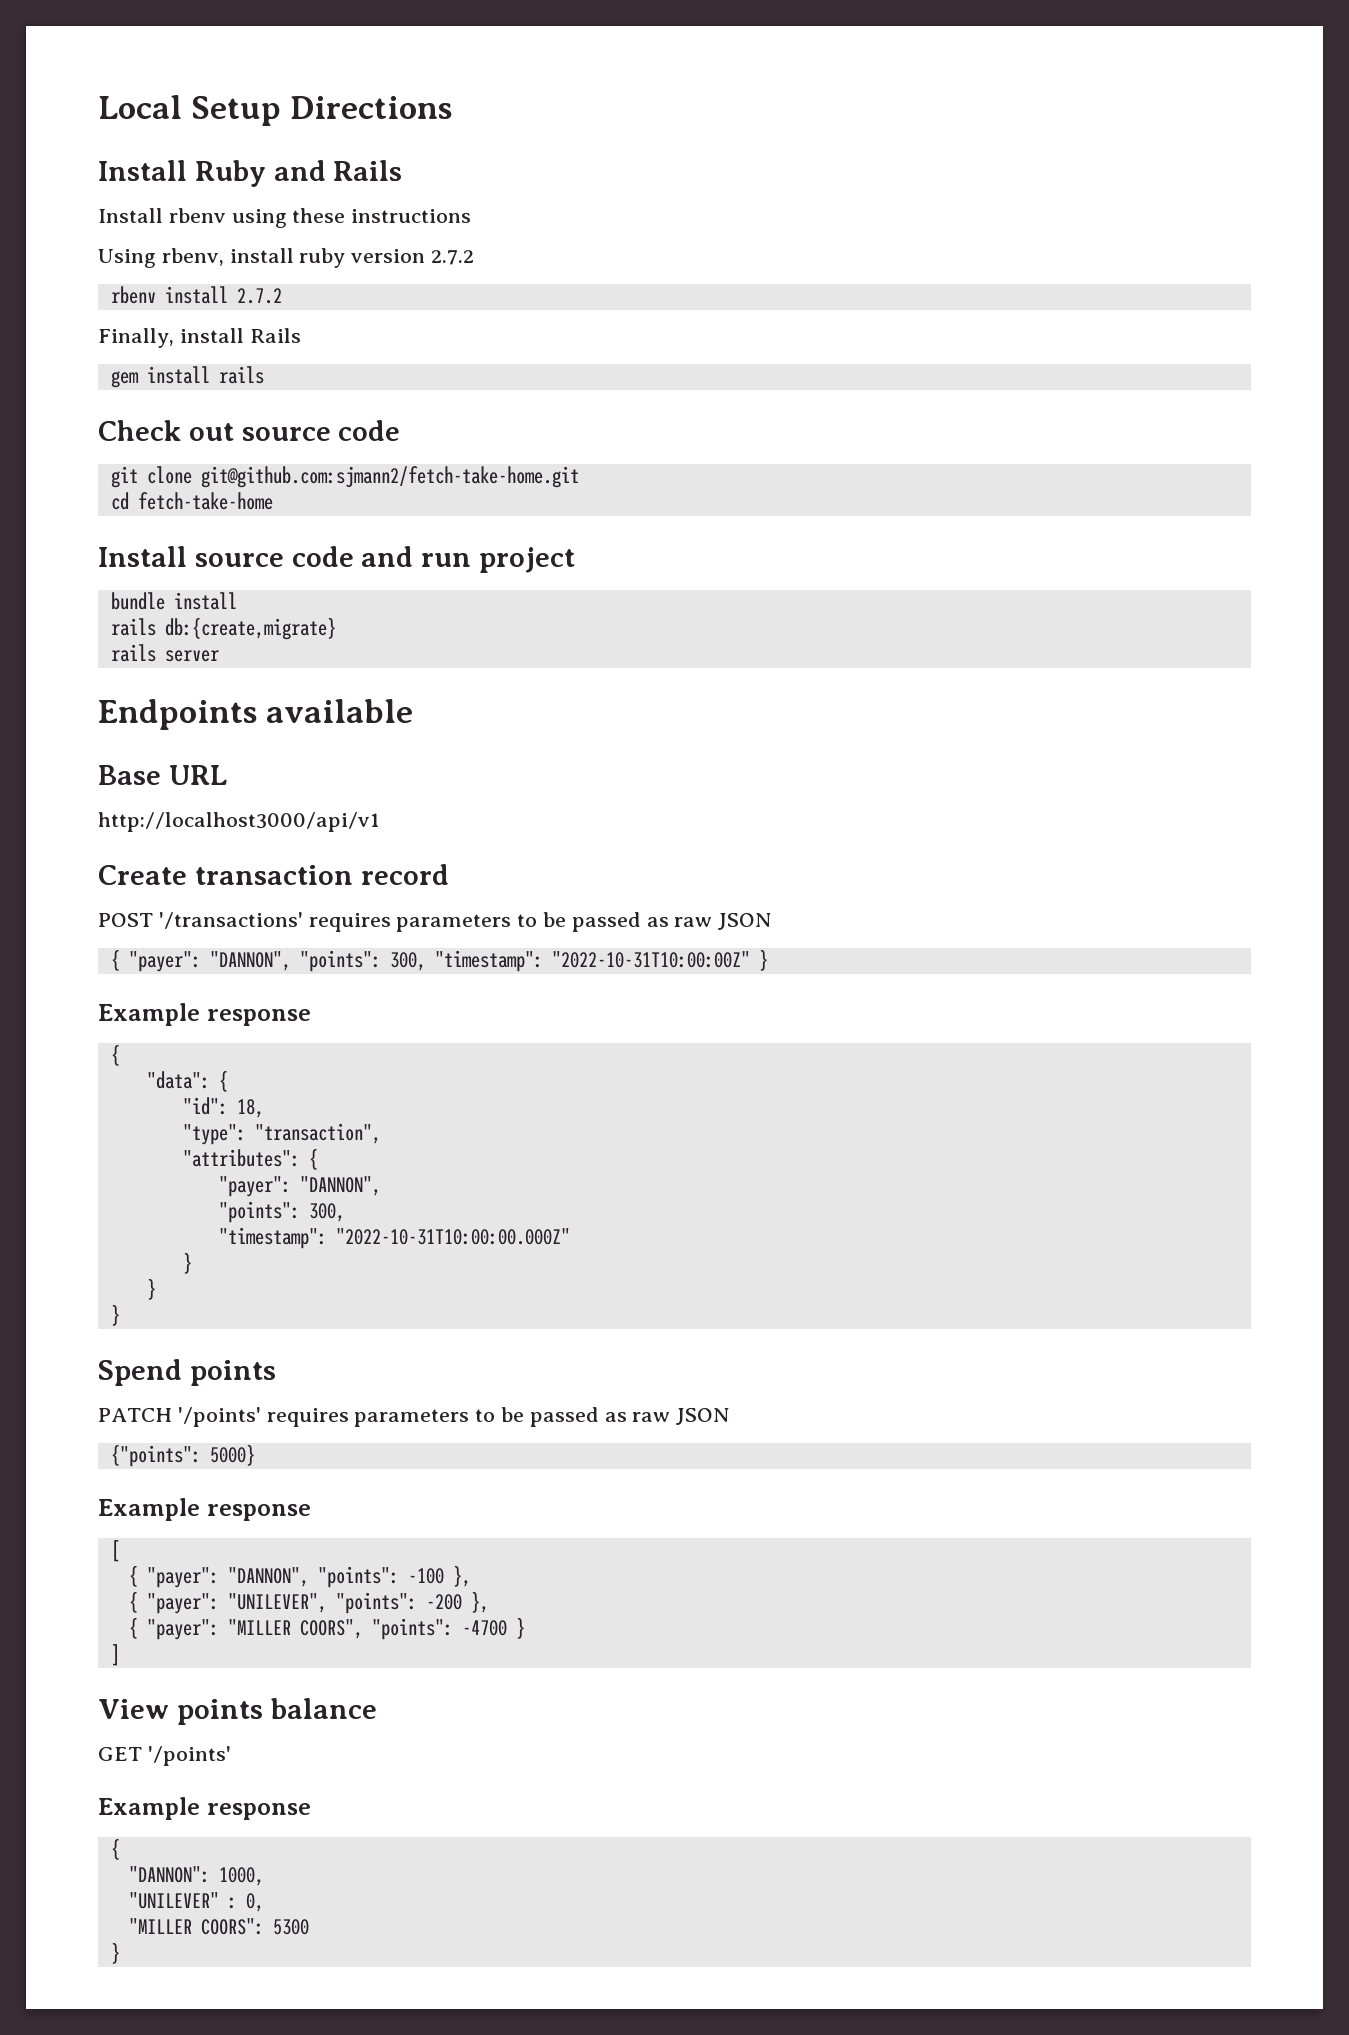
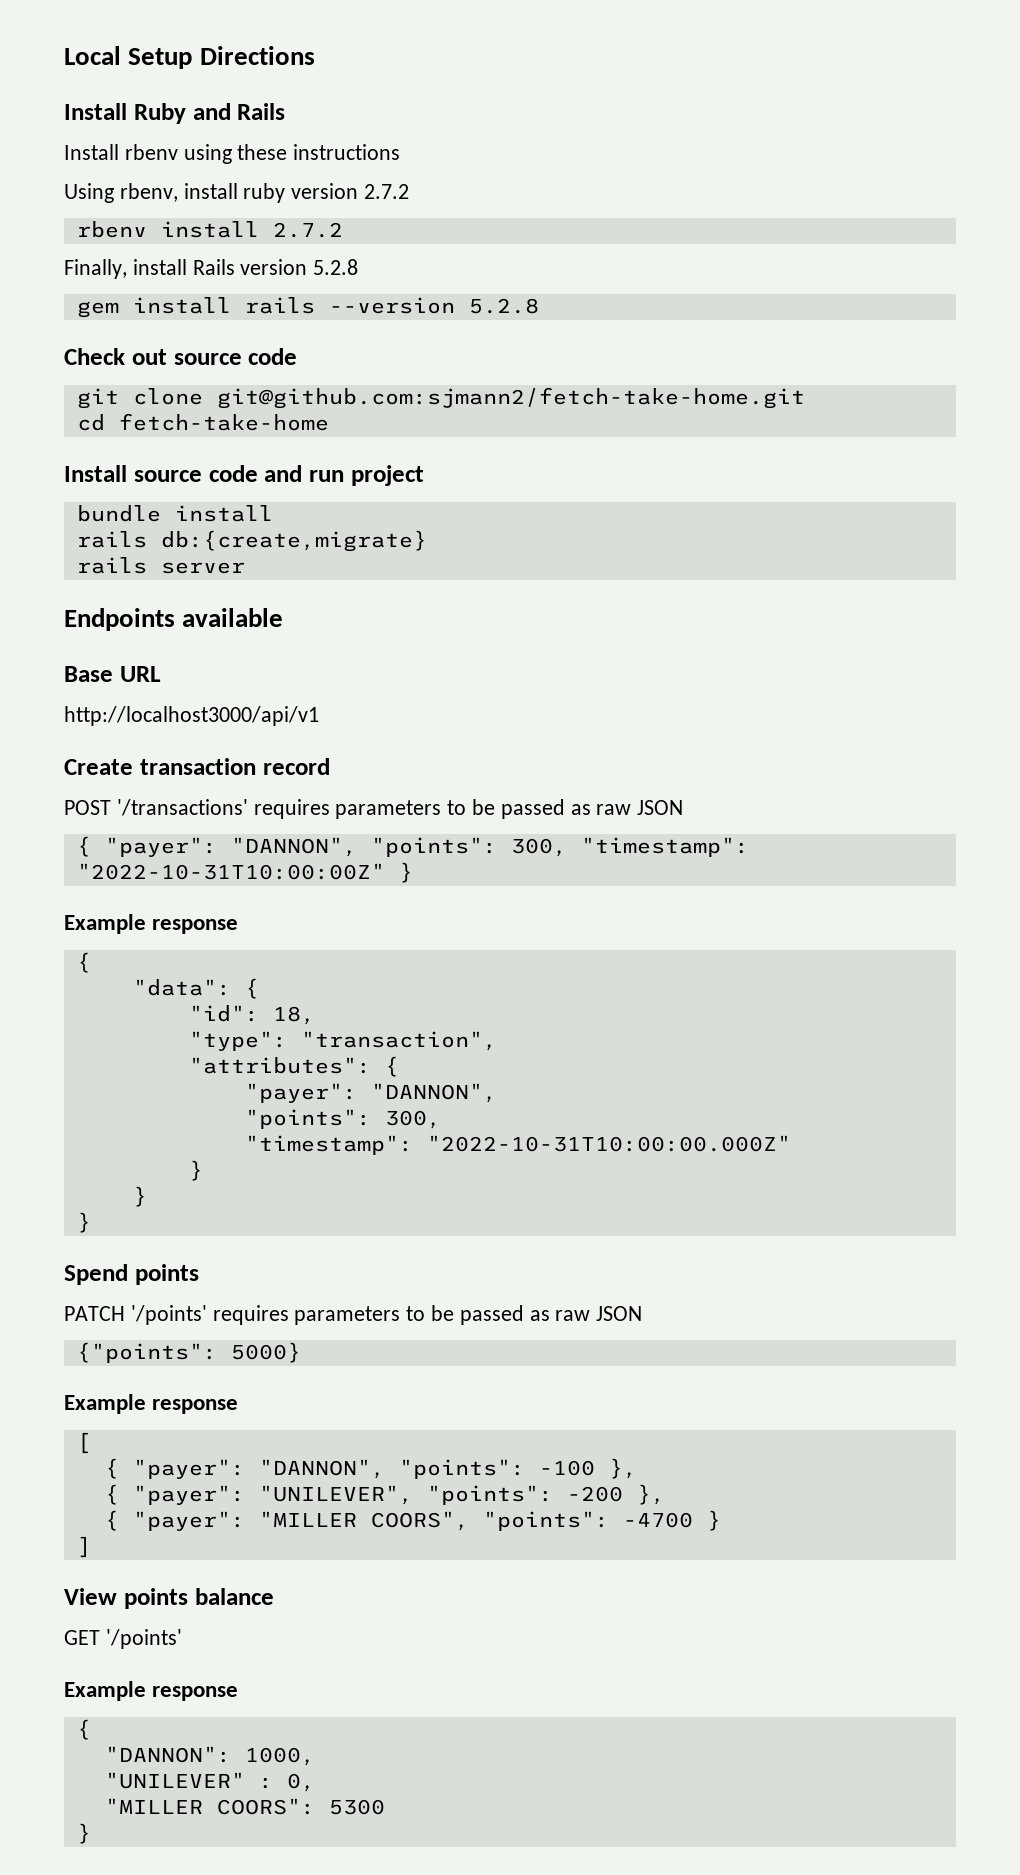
- Finally, install Rails
+ Finally, install Rails version 5.2.8
- gem install rails
+ gem install rails --version 5.2.8

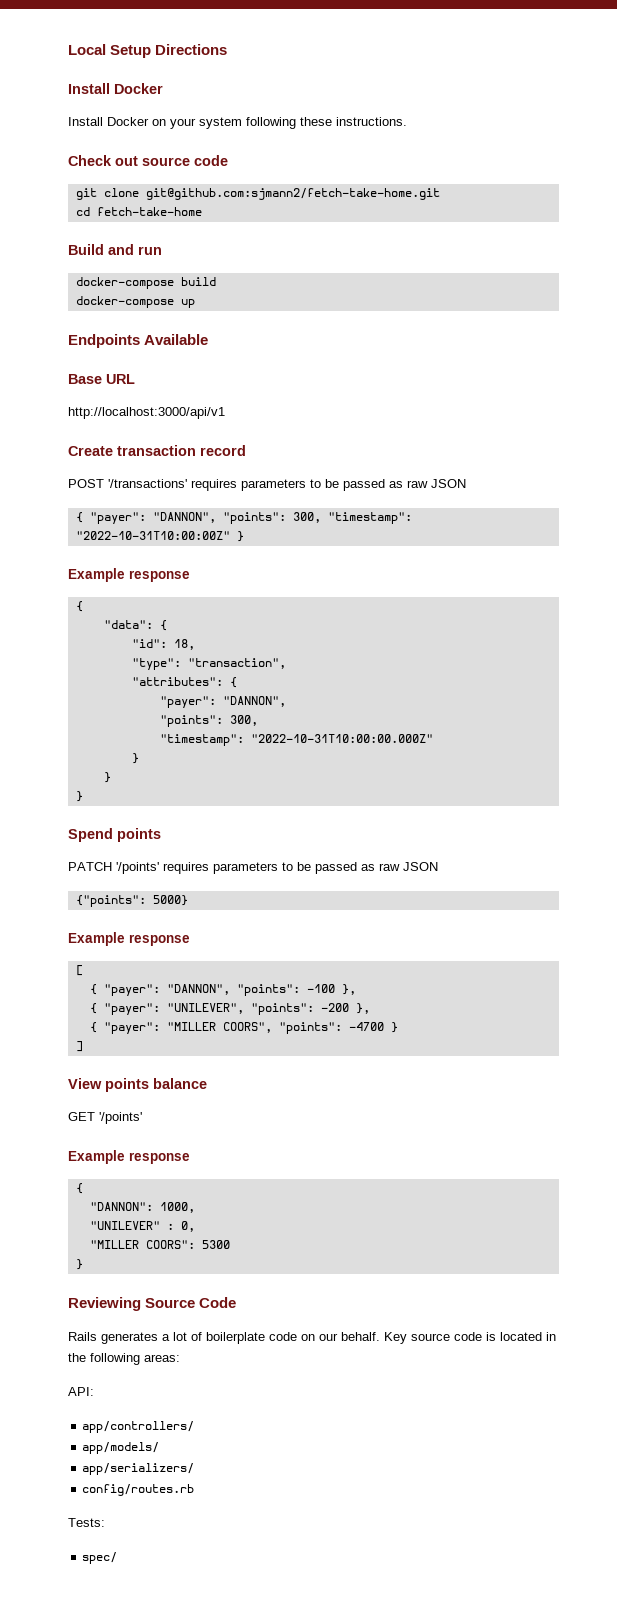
  Local Setup Directions
- Install Ruby and Rails
- Install rbenv using these instructions
- Using rbenv, install ruby version 2.7.2
- rbenv install 2.7.2
- Finally, install Rails version 5.2.8
- gem install rails --version 5.2.8
+ Install Docker
+ Install Docker on your system following these instructions.
- Install source code and run project
- bundle install
- rails db:{create,migrate}
- rails server
+ Build and run
+ docker-compose build
+ docker-compose up
- Endpoints available
+ Endpoints Available
- http://localhost3000/api/v1
+ http://localhost:3000/api/v1
+ Reviewing Source Code
+ Rails generates a lot of boilerplate code on our behalf. Key source code is located in the following areas:
+ API:
+ app/controllers/
+ app/models/
+ app/serializers/
+ config/routes.rb
+ Tests:
+ spec/

